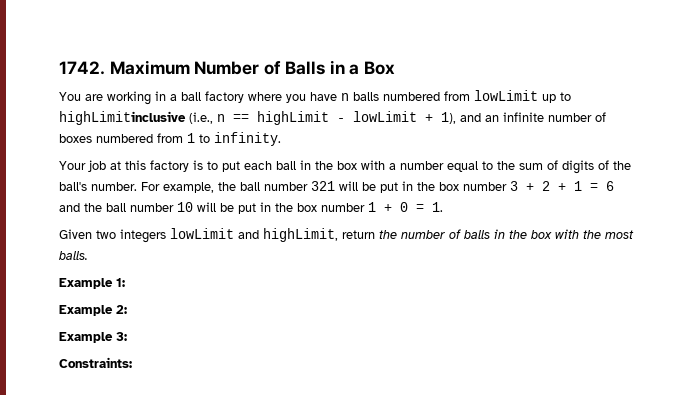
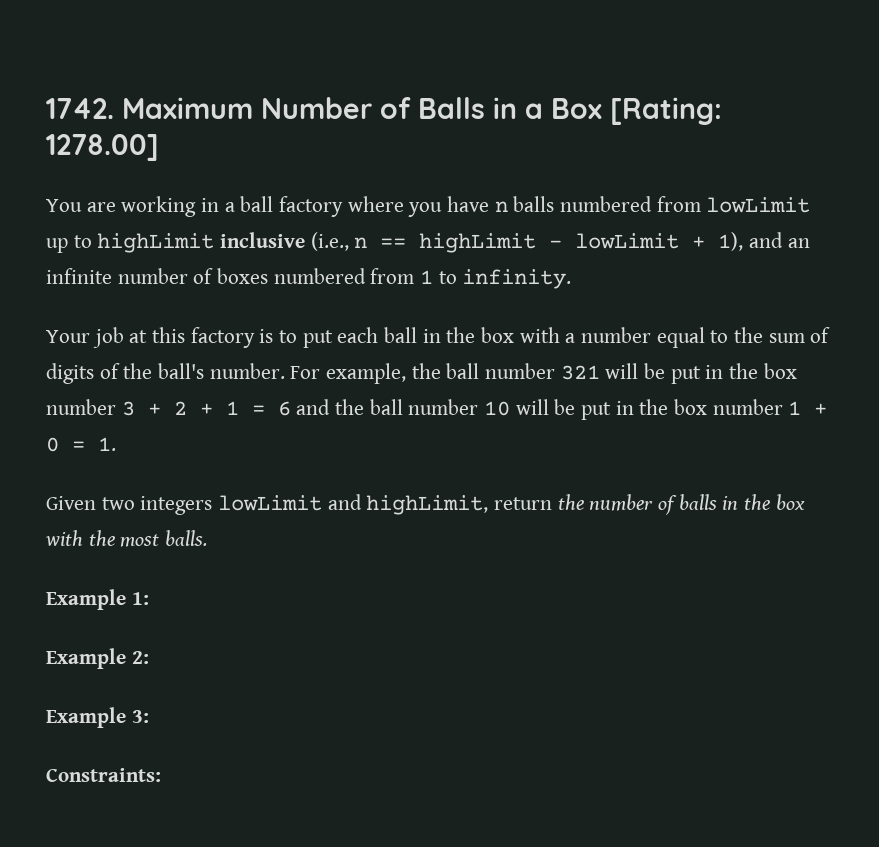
- Maximum Number of Balls in a Box
+ Maximum Number of Balls in a Box [Rating: 1278.00]
- You are working in a ball factory where you have n balls numbered from lowLimit up to highLimitinclusive (i.e., n == highLimit - lowLimit + 1), and an infinite number of boxes numbered from 1 to infinity.
+ You are working in a ball factory where you have n balls numbered from lowLimit up to highLimit inclusive (i.e., n == highLimit - lowLimit + 1), and an infinite number of boxes numbered from 1 to infinity.

